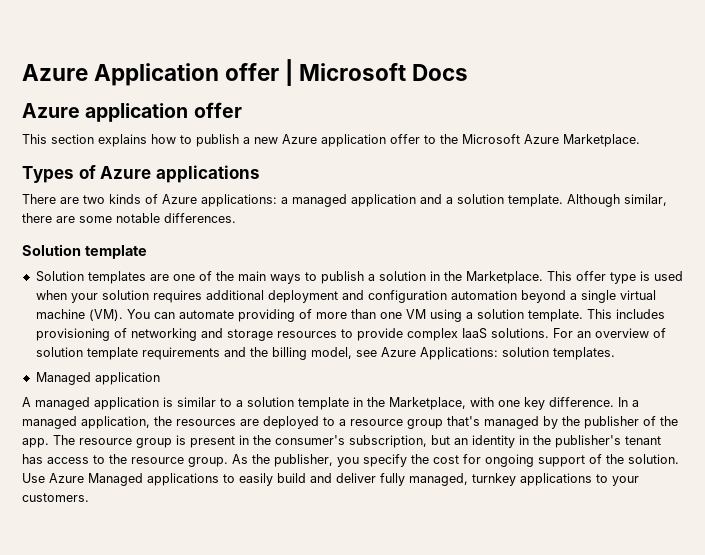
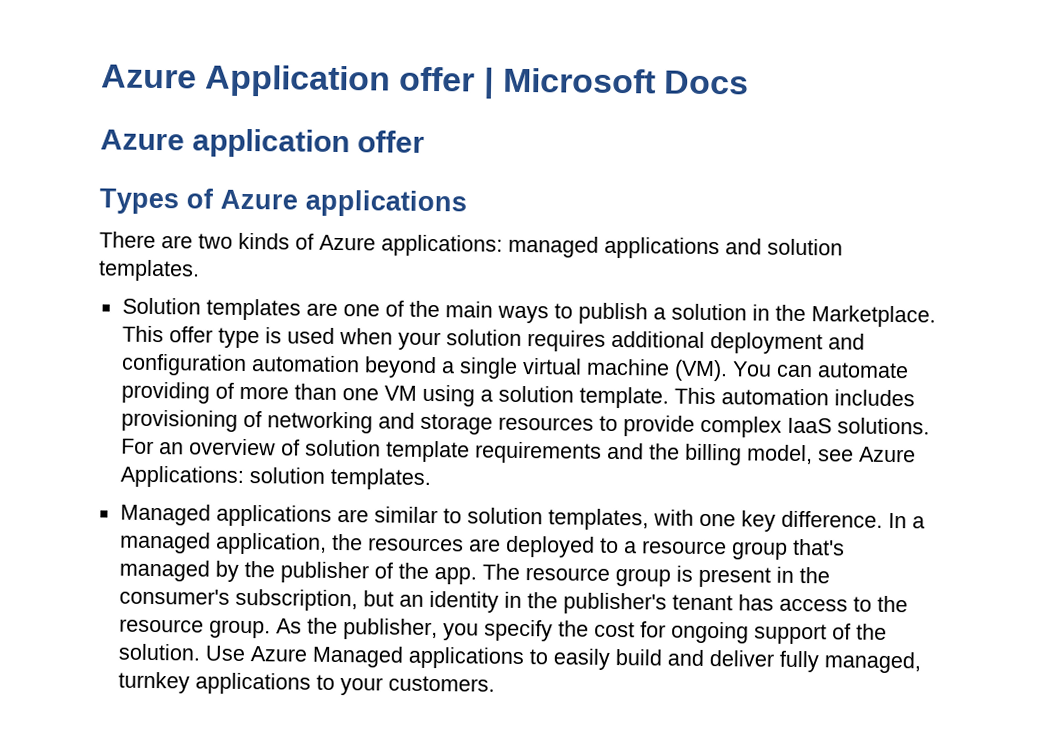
- This section explains how to publish a new Azure application offer to the Microsoft Azure Marketplace.
- There are two kinds of Azure applications: a managed application and a solution template. Although similar, there are some notable differences.
- Solution template
+ There are two kinds of Azure applications: managed applications and solution templates.
- This includes provisioning of networking and storage resources to provide complex IaaS solutions.
+ This automation includes provisioning of networking and storage resources to provide complex IaaS solutions.
- Managed application
- A managed application is similar to a solution template in the Marketplace, with one key difference.
+ Managed applications are similar to solution templates, with one key difference.

